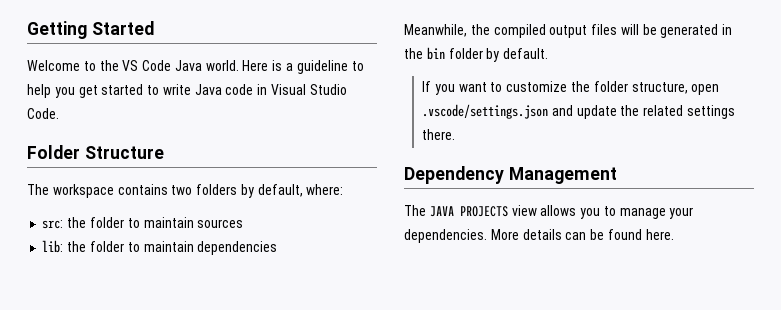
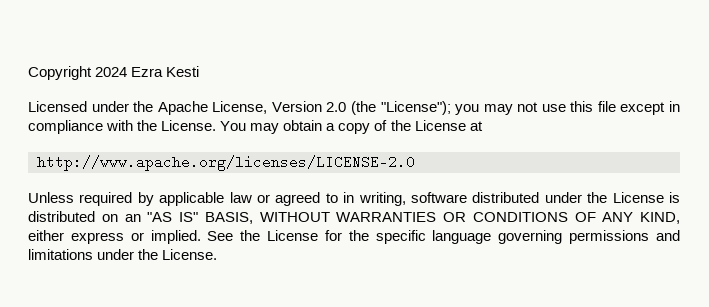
- Getting Started
- Welcome to the VS Code Java world. Here is a guideline to help you get started to write Java code in Visual Studio Code.
- Folder Structure
- The workspace contains two folders by default, where:
- src: the folder to maintain sources
- lib: the folder to maintain dependencies
- Meanwhile, the compiled output files will be generated in the bin folder by default.
- If you want to customize the folder structure, open .vscode/settings.json and update the related settings there.
- Dependency Management
- The JAVA PROJECTS view allows you to manage your dependencies. More details can be found here.
+ Copyright 2024 Ezra Kesti
+ Licensed under the Apache License, Version 2.0 (the "License"); you may not use this file except in compliance with the License. You may obtain a copy of the License at
+ http://www.apache.org/licenses/LICENSE-2.0
+ Unless required by applicable law or agreed to in writing, software distributed under the License is distributed on an "AS IS" BASIS, WITHOUT WARRANTIES OR CONDITIONS OF ANY KIND, either express or implied. See the License for the specific language governing permissions and limitations under the License.

